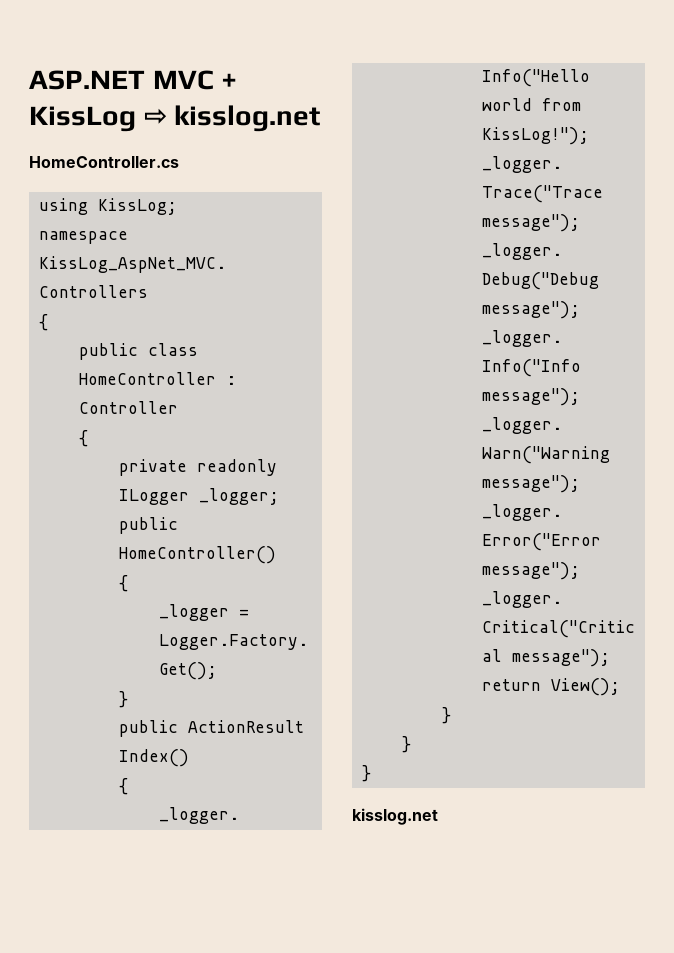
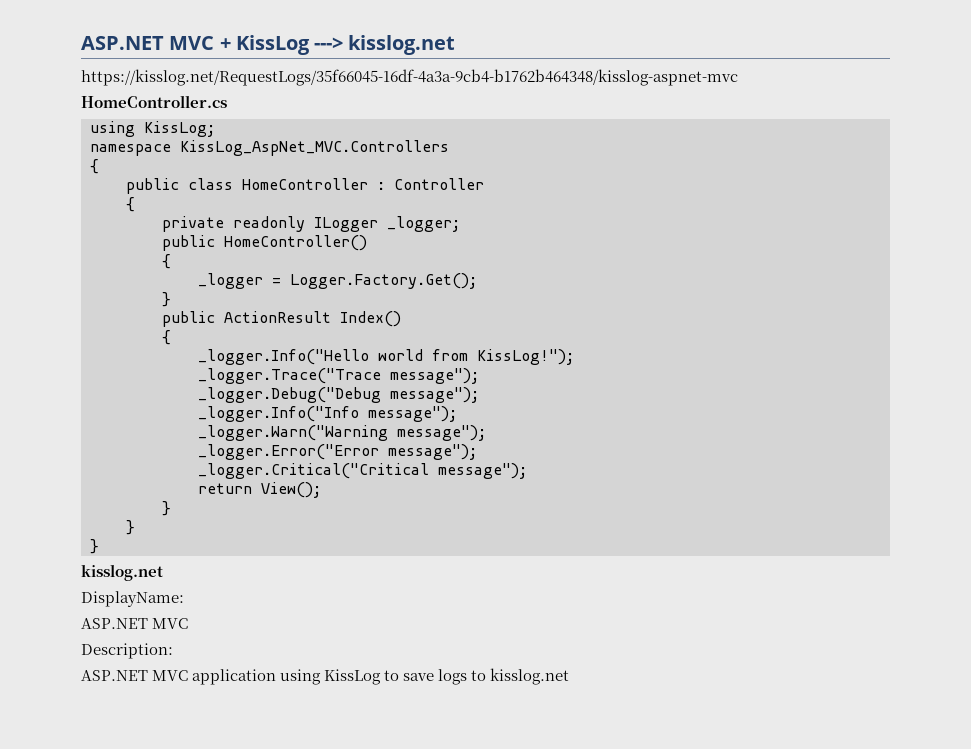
- ASP.NET MVC + KissLog ⇨ kisslog.net
+ ASP.NET MVC + KissLog ---> kisslog.net
+ https://kisslog.net/RequestLogs/35f66045-16df-4a3a-9cb4-b1762b464348/kisslog-aspnet-mvc
+ DisplayName:
+ ASP.NET MVC
+ Description:
+ ASP.NET MVC application using KissLog to save logs to kisslog.net

